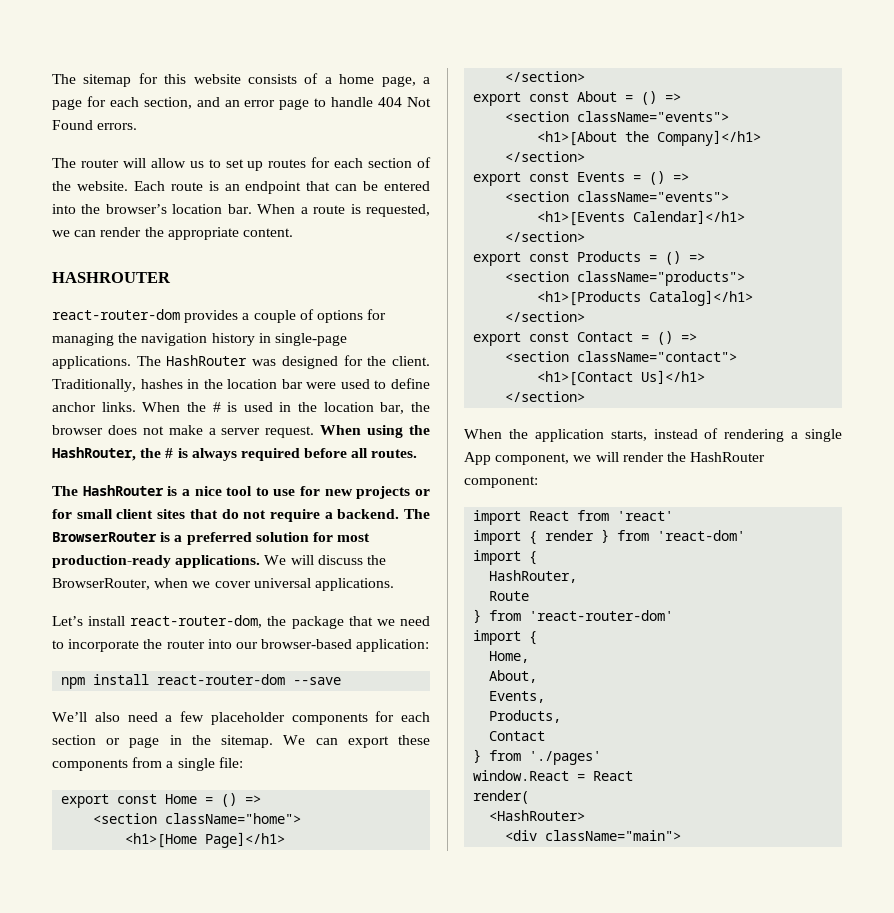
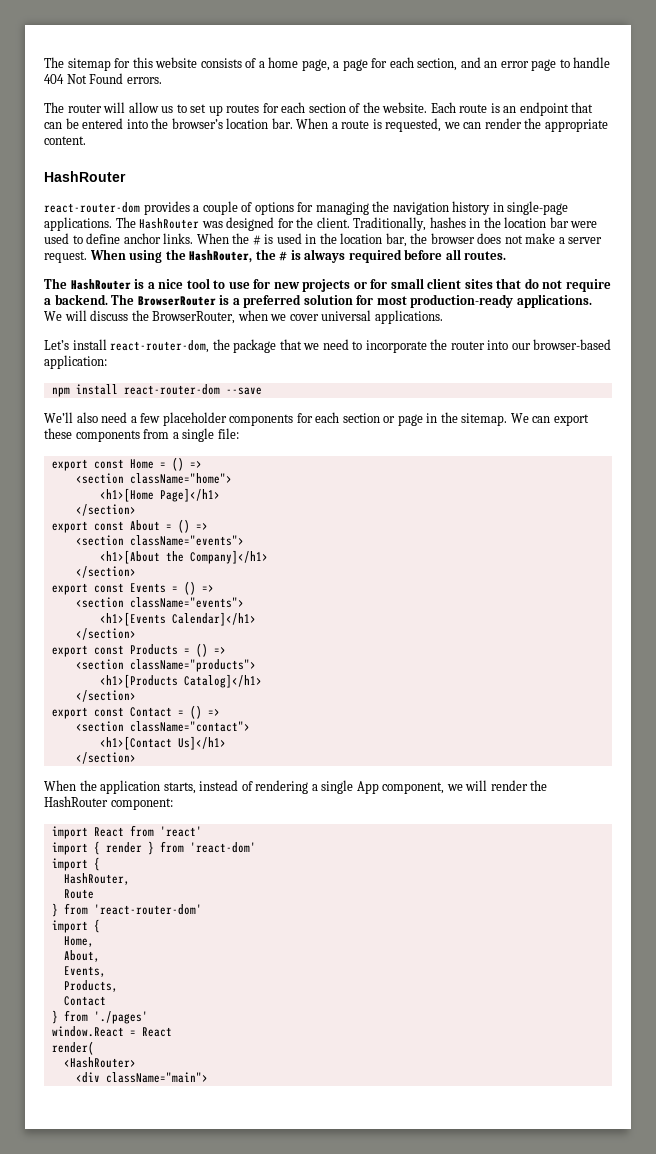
  When a route is requested, we can render the appropriate content.
- HASHROUTER
+ HashRouter

